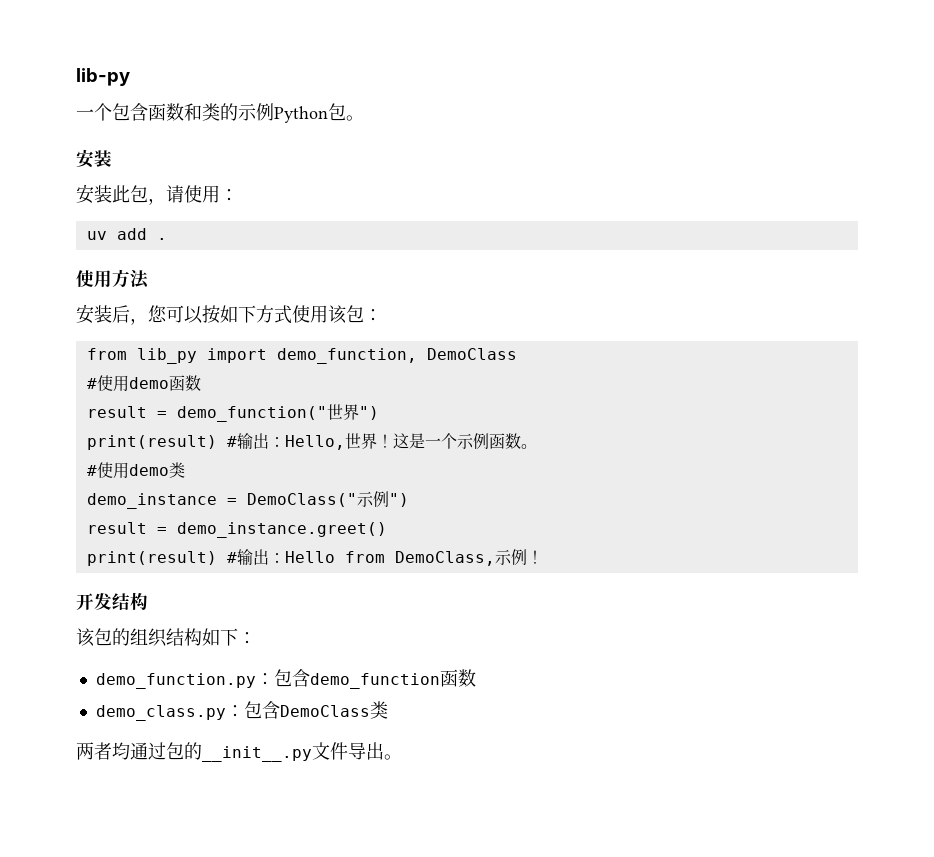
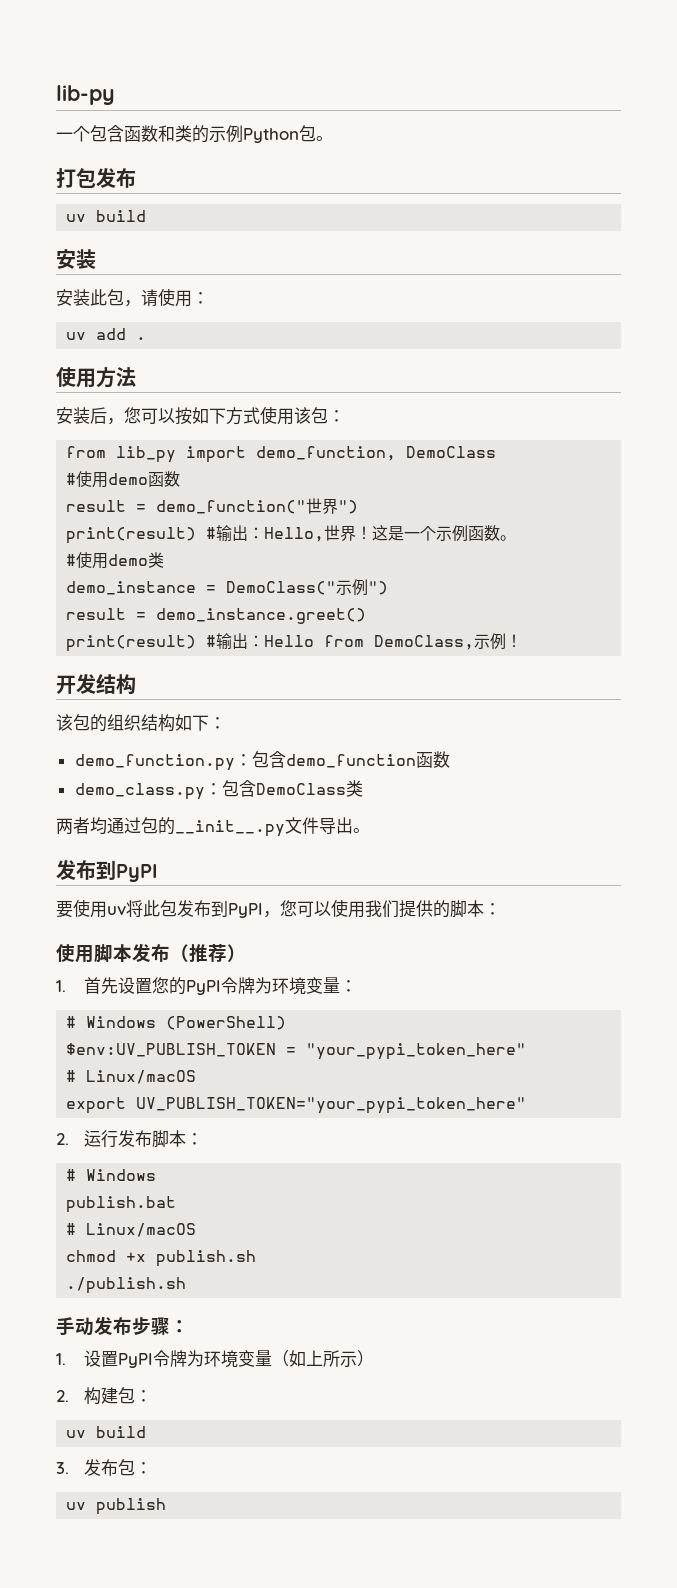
+ 打包发布
+ uv build
  两者均通过包的__init__.py文件导出。
+ 发布到PyPI
+ 要使用uv将此包发布到PyPI，您可以使用我们提供的脚本：
+ 使用脚本发布（推荐）
+ 1.首先设置您的PyPI令牌为环境变量：
+ # Windows (PowerShell)
+ $env:UV_PUBLISH_TOKEN = "your_pypi_token_here"
+ # Linux/macOS
+ export UV_PUBLISH_TOKEN="your_pypi_token_here"
+ 2.运行发布脚本：
+ # Windows
+ publish.bat
+ # Linux/macOS
+ chmod +x publish.sh
+ ./publish.sh
+ 手动发布步骤：
+ 1.设置PyPI令牌为环境变量（如上所示）
+ 2.构建包：
+ uv build
+ 3.发布包：
+ uv publish

